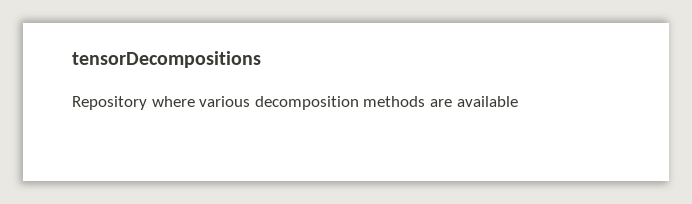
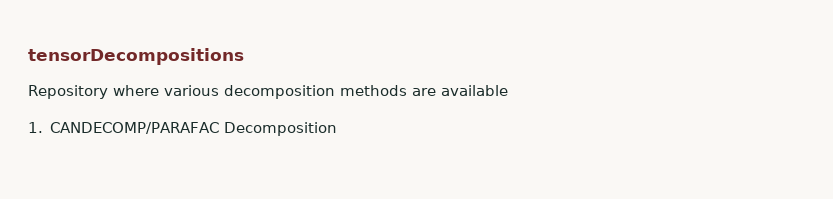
+ 1. CANDECOMP/PARAFAC Decomposition

